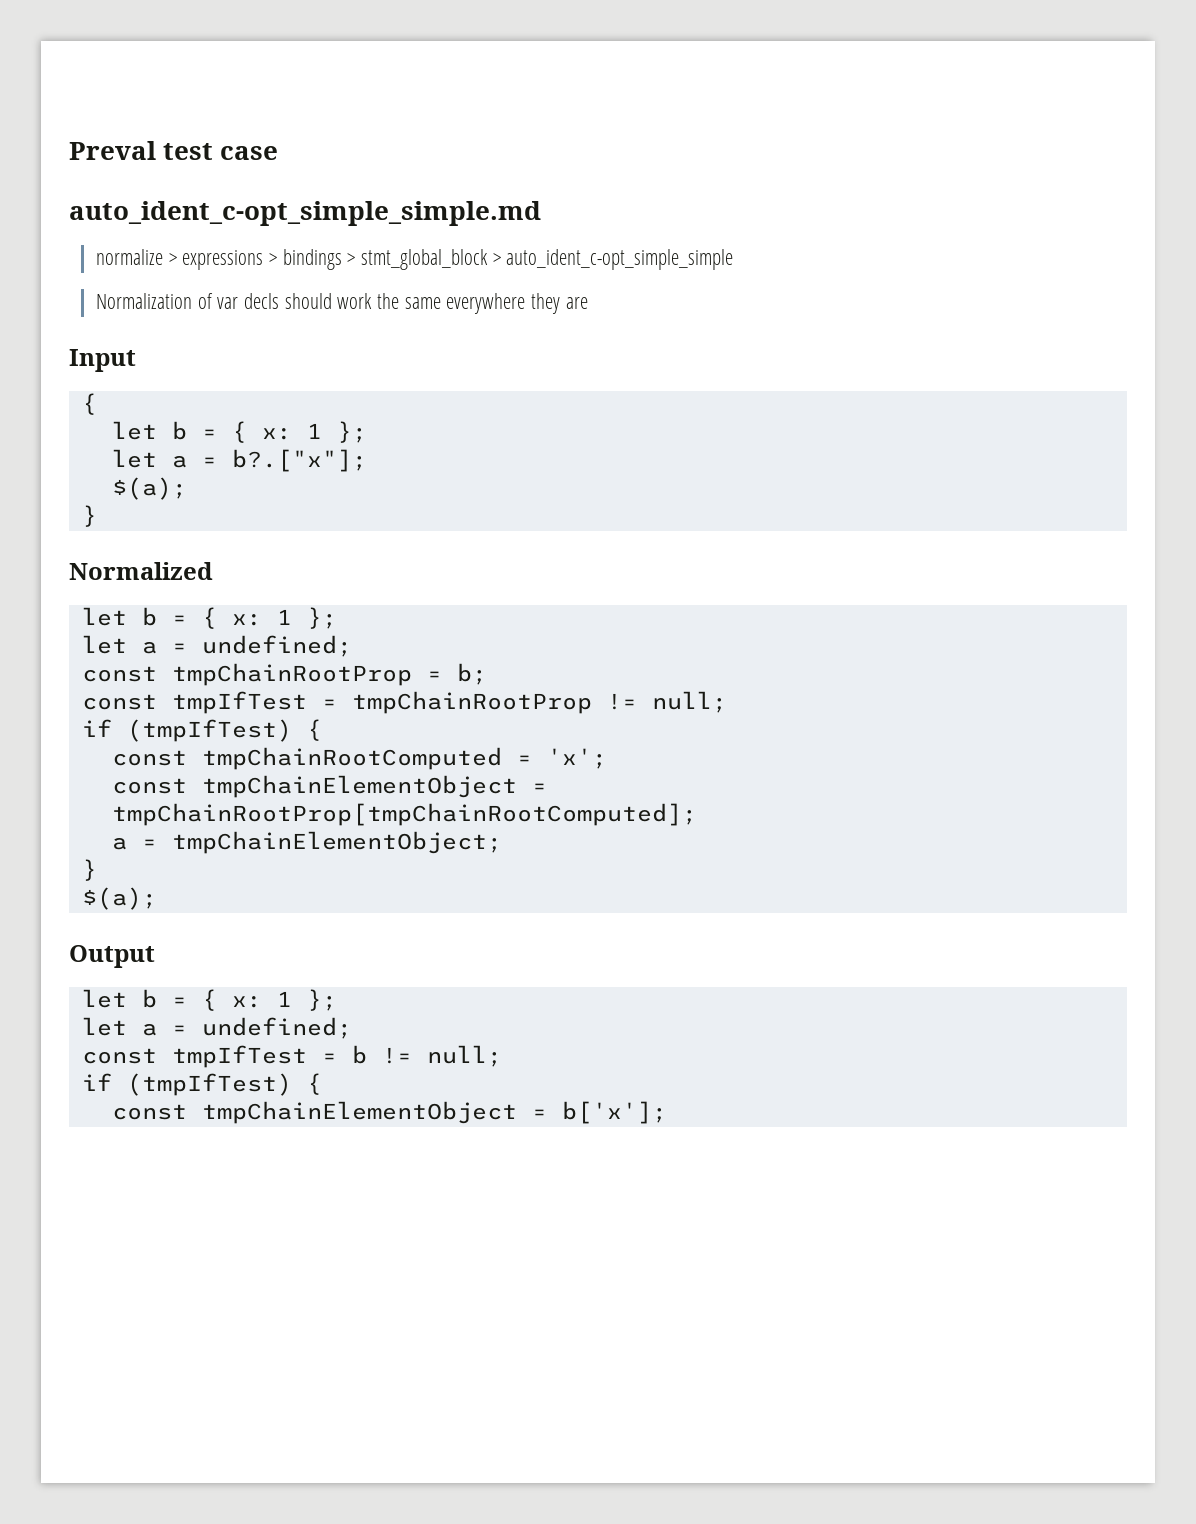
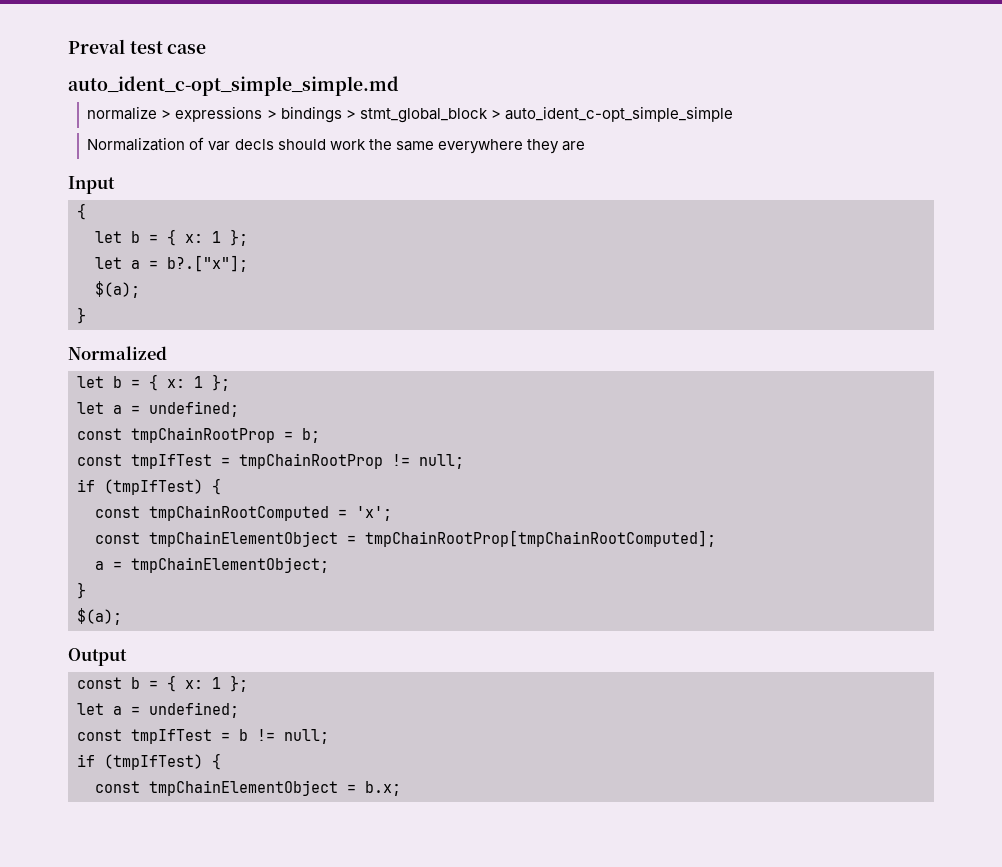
  Output
- let b = { x: 1 };
+ const b = { x: 1 };
- const tmpChainElementObject = b['x'];
+ const tmpChainElementObject = b.x;

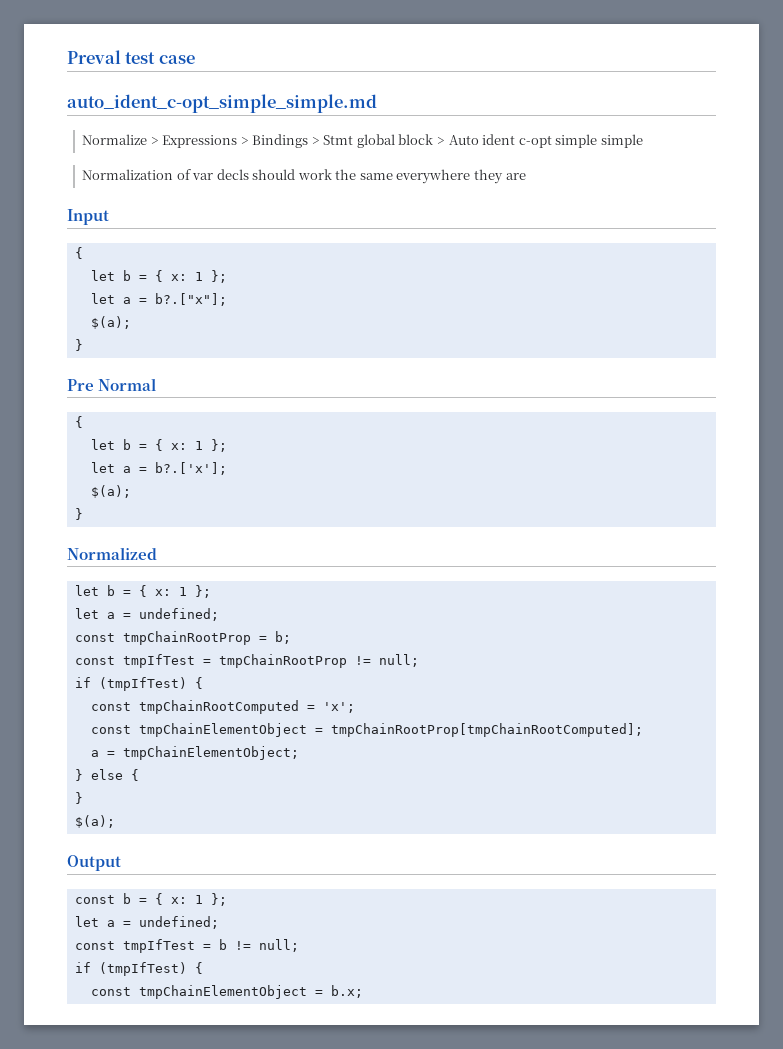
- normalize > expressions > bindings > stmt_global_block > auto_ident_c-opt_simple_simple
+ Normalize > Expressions > Bindings > Stmt global block > Auto ident c-opt simple simple
+ Pre Normal
+ {
+ let b = { x: 1 };
+ let a = b?.['x'];
+ $(a);
+ }
+ } else {

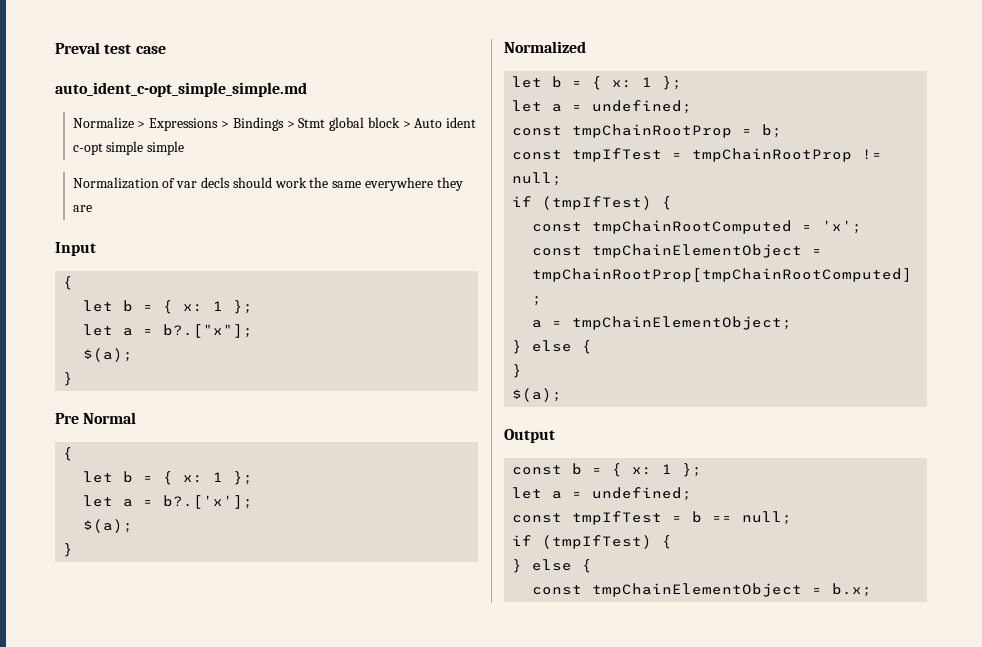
- const tmpIfTest = b != null;
+ const tmpIfTest = b == null;
  if (tmpIfTest) {
+ } else {

